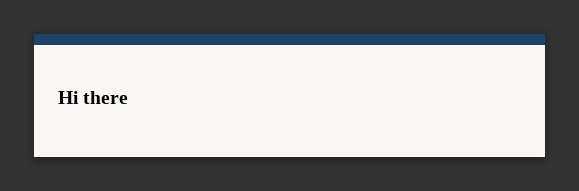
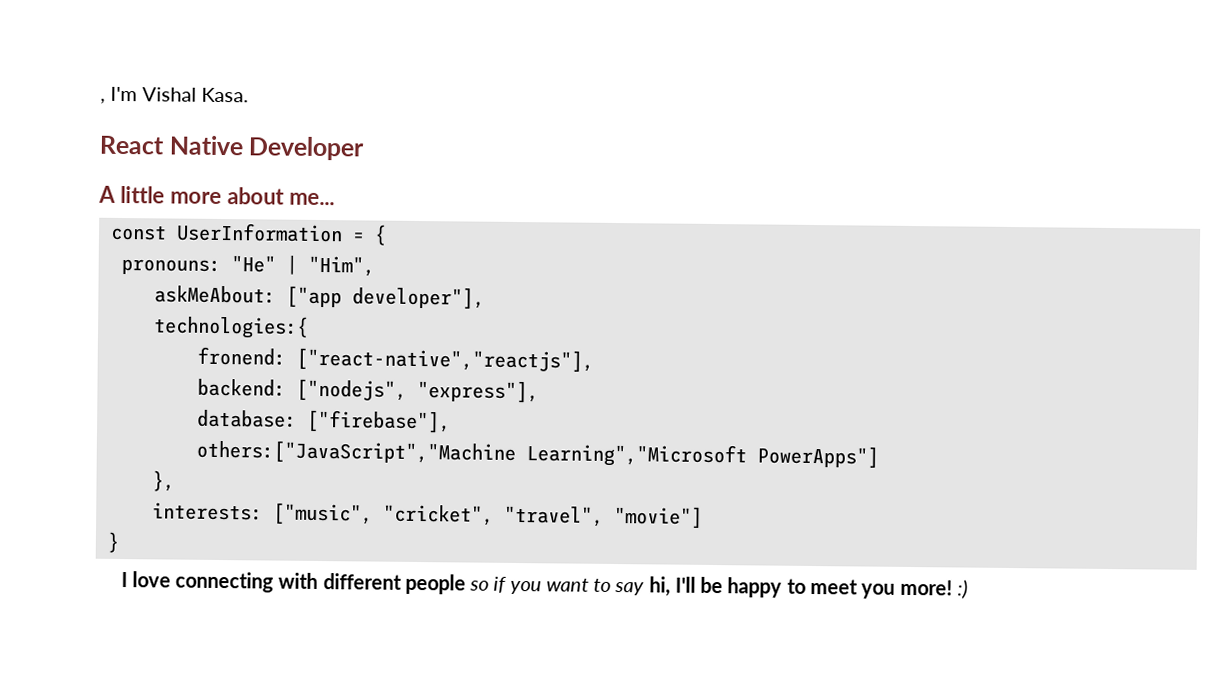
- Hi there
+ , I'm Vishal Kasa.
+ React Native Developer
+ A little more about me...
+ const UserInformation = {
+ pronouns: "He" | "Him",
+ askMeAbout: ["app developer"],
+ technologies:{
+ fronend: ["react-native","reactjs"],
+ backend: ["nodejs", "express"],
+ database: ["firebase"],
+ others:["JavaScript","Machine Learning","Microsoft PowerApps"]
+ },
+ interests: ["music", "cricket", "travel", "movie"]
+ }
+ I love connecting with different people so if you want to say hi, I'll be happy to meet you more! :)

